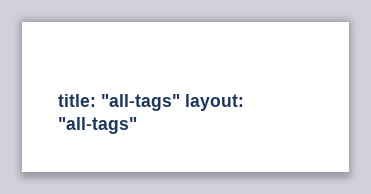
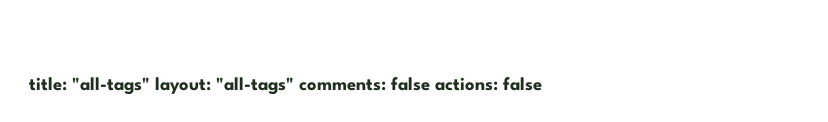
- title: "all-tags" layout: "all-tags"
+ title: "all-tags" layout: "all-tags" comments: false actions: false

